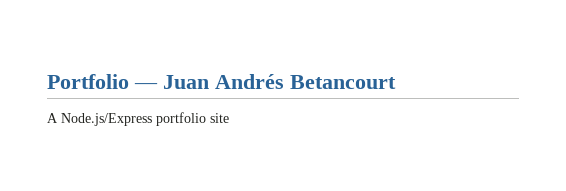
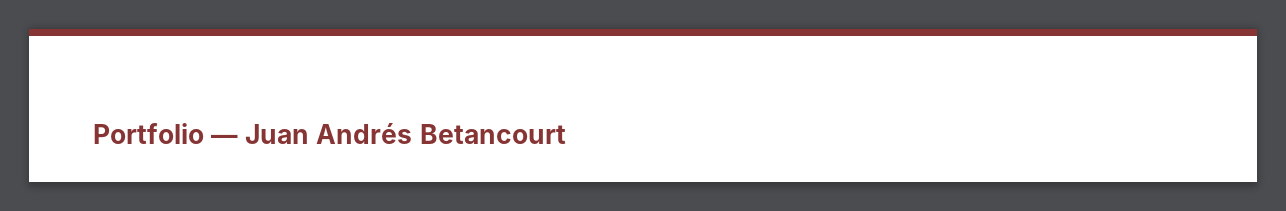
- A Node.js/Express portfolio site

